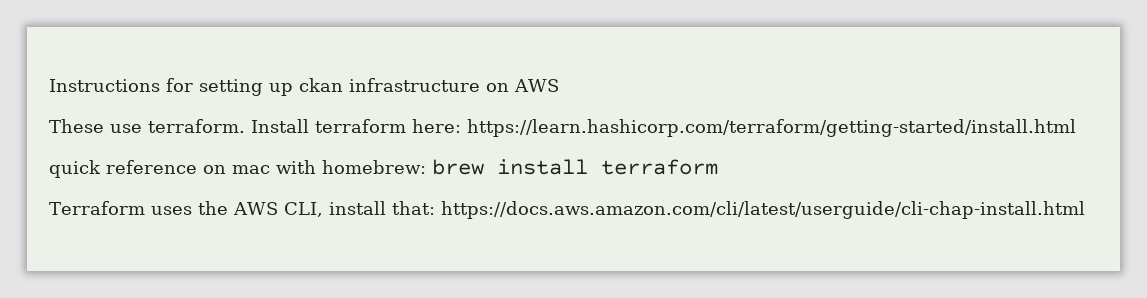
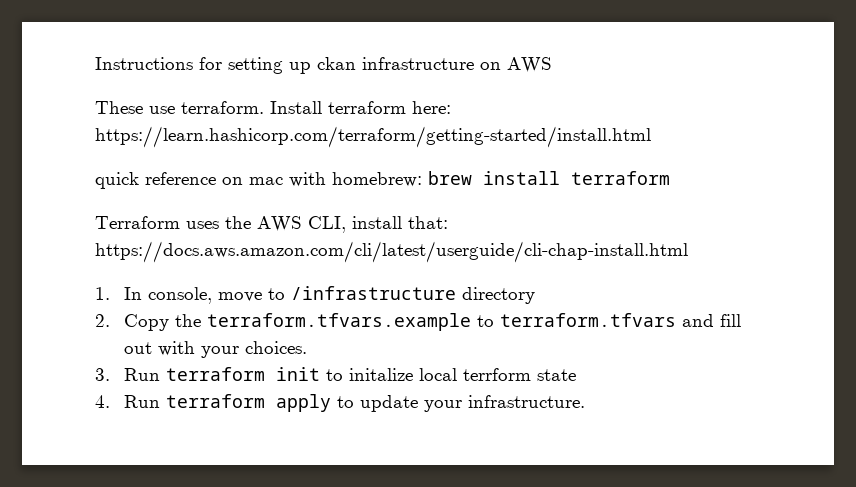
+ 1. In console, move to /infrastructure directory
+ 2. Copy the terraform.tfvars.example to terraform.tfvars and fill out with your choices.
+ 3. Run terraform init to initalize local terrform state
+ 4. Run terraform apply to update your infrastructure.

